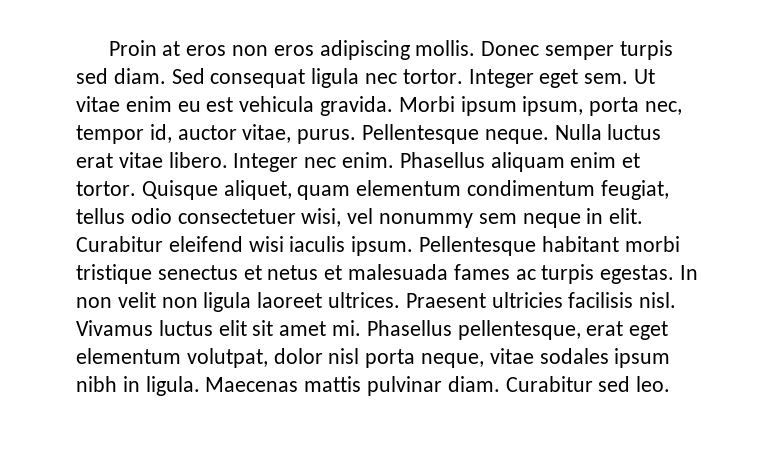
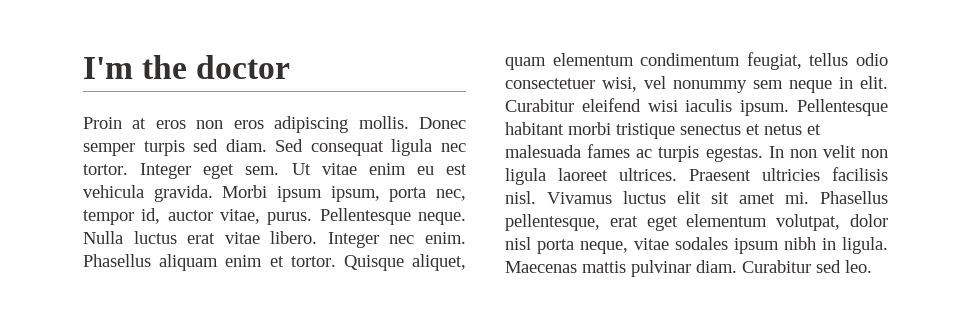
+ I'm the doctor

